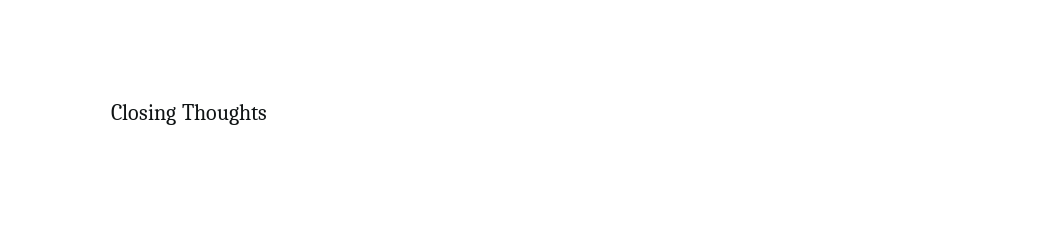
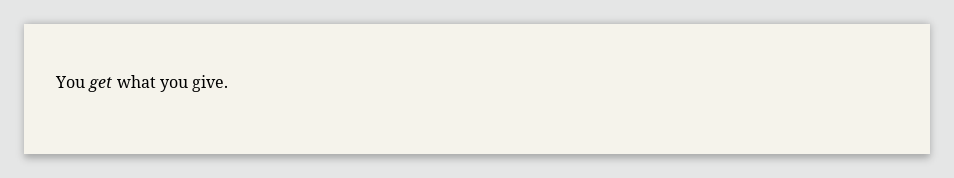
- Closing Thoughts
+ You get what you give.

